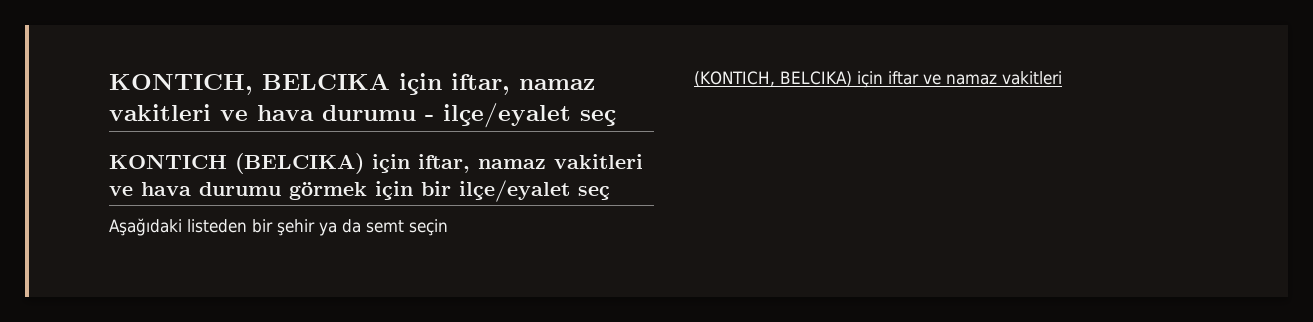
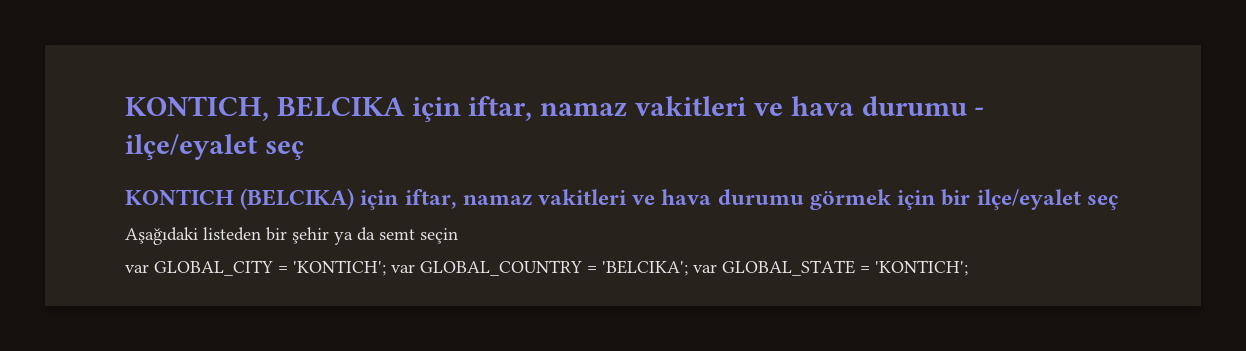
- (KONTICH, BELCIKA) için iftar ve namaz vakitleri
+ var GLOBAL_CITY = 'KONTICH'; var GLOBAL_COUNTRY = 'BELCIKA'; var GLOBAL_STATE = 'KONTICH';

